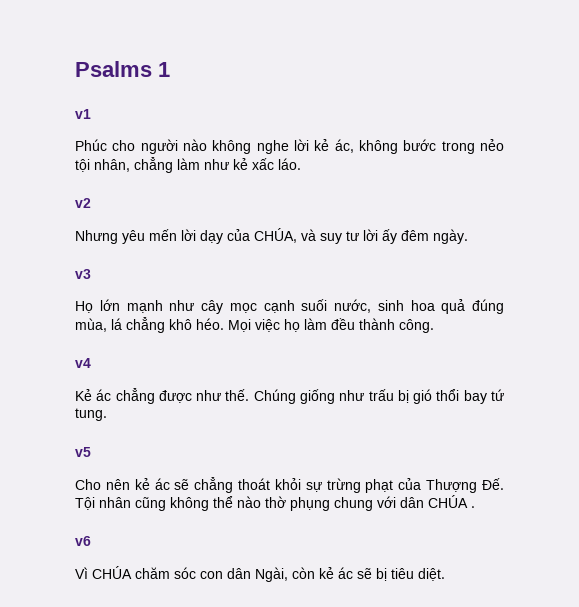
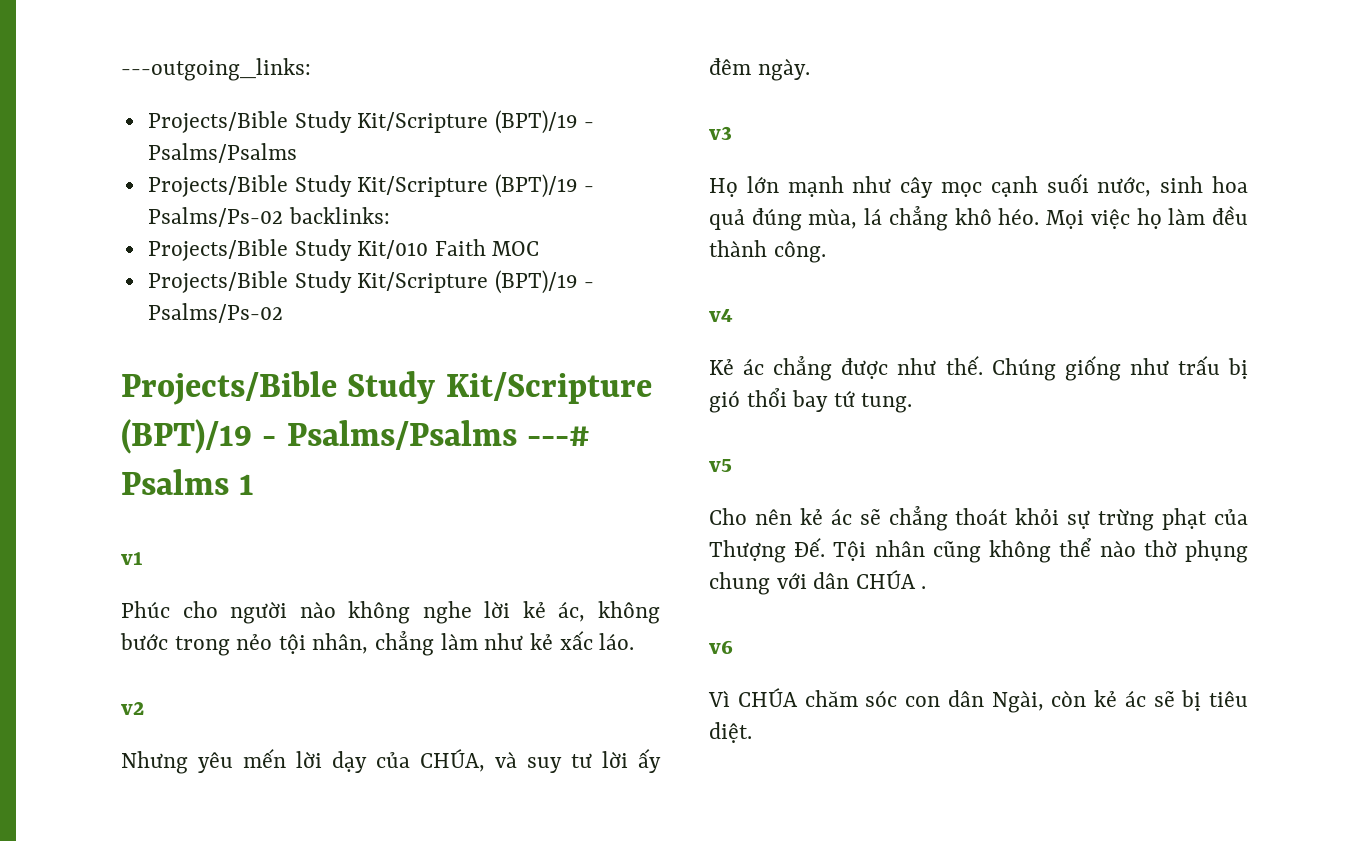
- Psalms 1
+ ---outgoing_links:
+ Projects/Bible Study Kit/Scripture (BPT)/19 - Psalms/Psalms
+ Projects/Bible Study Kit/Scripture (BPT)/19 - Psalms/Ps-02 backlinks:
+ Projects/Bible Study Kit/010 Faith MOC
+ Projects/Bible Study Kit/Scripture (BPT)/19 - Psalms/Ps-02
+ Projects/Bible Study Kit/Scripture (BPT)/19 - Psalms/Psalms ---# Psalms 1

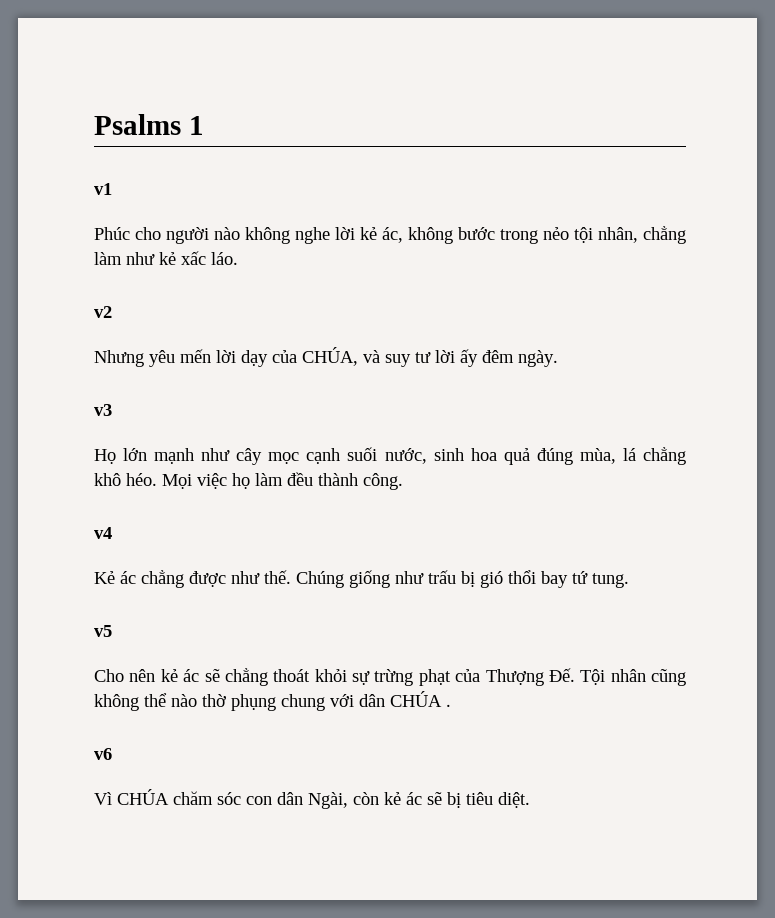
- ---outgoing_links:
- Projects/Bible Study Kit/Scripture (BPT)/19 - Psalms/Psalms
- Projects/Bible Study Kit/Scripture (BPT)/19 - Psalms/Ps-02 backlinks:
- Projects/Bible Study Kit/010 Faith MOC
- Projects/Bible Study Kit/Scripture (BPT)/19 - Psalms/Ps-02
- Projects/Bible Study Kit/Scripture (BPT)/19 - Psalms/Psalms ---# Psalms 1
+ Psalms 1

